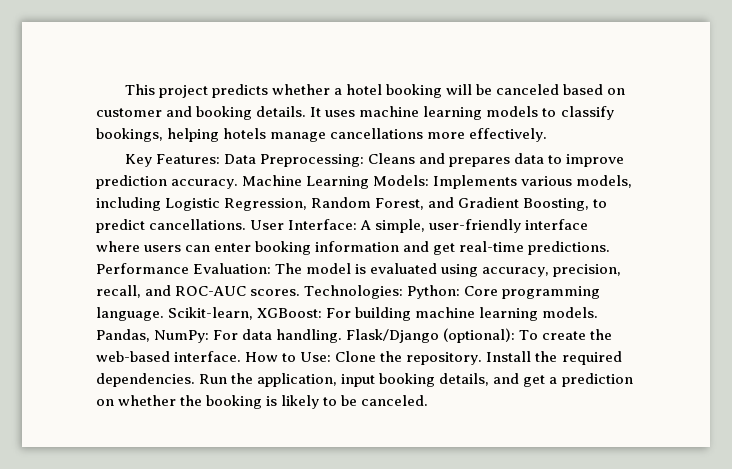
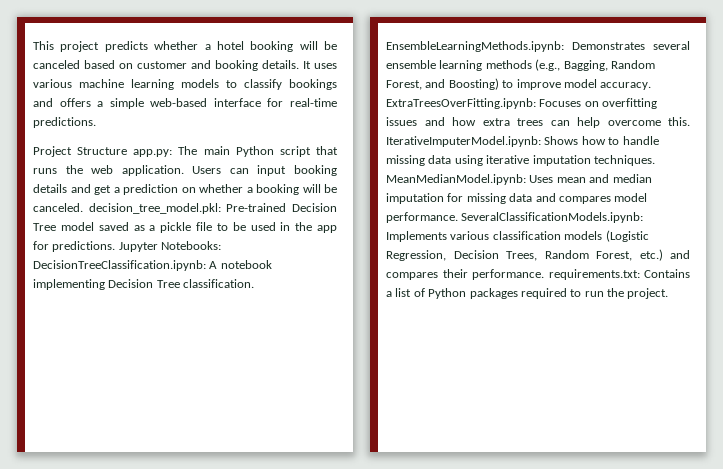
- It uses machine learning models to classify bookings, helping hotels manage cancellations more effectively.
- Key Features: Data Preprocessing: Cleans and prepares data to improve prediction accuracy. Machine Learning Models: Implements various models, including Logistic Regression, Random Forest, and Gradient Boosting, to predict cancellations. User Interface: A simple, user-friendly interface where users can enter booking information and get real-time predictions. Performance Evaluation: The model is evaluated using accuracy, precision, recall, and ROC-AUC scores. Technologies: Python: Core programming language. Scikit-learn, XGBoost: For building machine learning models. Pandas, NumPy: For data handling. Flask/Django (optional): To create the web-based interface. How to Use: Clone the repository. Install the required dependencies. Run the application, input booking details, and get a prediction on whether the booking is likely to be canceled.
+ It uses various machine learning models to classify bookings and offers a simple web-based interface for real-time predictions.
+ Project Structure app.py: The main Python script that runs the web application. Users can input booking details and get a prediction on whether a booking will be canceled. decision_tree_model.pkl: Pre-trained Decision Tree model saved as a pickle file to be used in the app for predictions. Jupyter Notebooks: DecisionTreeClassification.ipynb: A notebook implementing Decision Tree classification. EnsembleLearningMethods.ipynb: Demonstrates several ensemble learning methods (e.g., Bagging, Random Forest, and Boosting) to improve model accuracy. ExtraTreesOverFitting.ipynb: Focuses on overfitting issues and how extra trees can help overcome this. IterativeImputerModel.ipynb: Shows how to handle missing data using iterative imputation techniques. MeanMedianModel.ipynb: Uses mean and median imputation for missing data and compares model performance. SeveralClassificationModels.ipynb: Implements various classification models (Logistic Regression, Decision Trees, Random Forest, etc.) and compares their performance. requirements.txt: Contains a list of Python packages required to run the project.

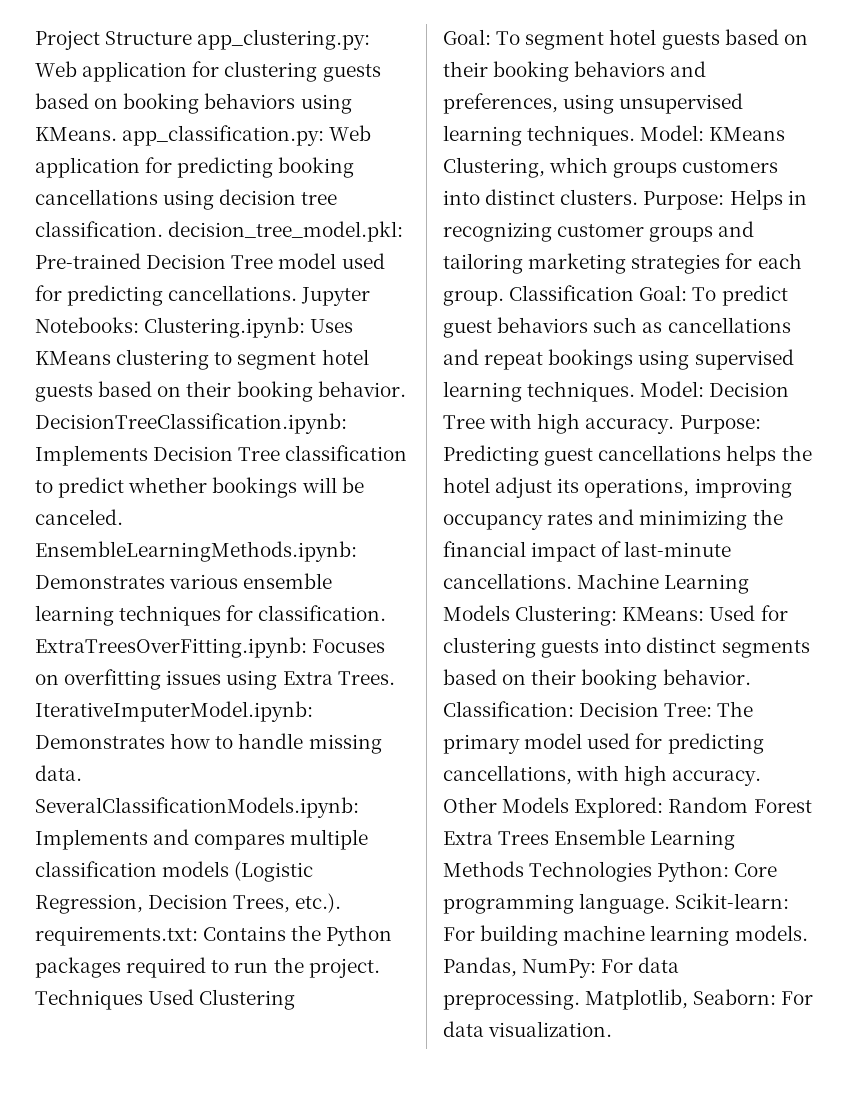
- This project predicts whether a hotel booking will be canceled based on customer and booking details. It uses various machine learning models to classify bookings and offers a simple web-based interface for real-time predictions.
- Project Structure app.py: The main Python script that runs the web application. Users can input booking details and get a prediction on whether a booking will be canceled. decision_tree_model.pkl: Pre-trained Decision Tree model saved as a pickle file to be used in the app for predictions. Jupyter Notebooks: DecisionTreeClassification.ipynb: A notebook implementing Decision Tree classification.
+ Project Structure app_clustering.py: Web application for clustering guests based on booking behaviors using KMeans. app_classification.py: Web application for predicting booking cancellations using decision tree classification. decision_tree_model.pkl: Pre-trained Decision Tree model used for predicting cancellations. Jupyter Notebooks: Clustering.ipynb: Uses KMeans clustering to segment hotel guests based on their booking behavior. DecisionTreeClassification.ipynb: Implements Decision Tree classification to predict whether bookings will be canceled.
- EnsembleLearningMethods.ipynb: Demonstrates several ensemble learning methods (e.g., Bagging, Random Forest, and Boosting) to improve model accuracy.
+ EnsembleLearningMethods.ipynb: Demonstrates various ensemble learning techniques for classification.
- ExtraTreesOverFitting.ipynb: Focuses on overfitting issues and how extra trees can help overcome this. IterativeImputerModel.ipynb: Shows how to handle missing data using iterative imputation techniques. MeanMedianModel.ipynb: Uses mean and median imputation for missing data and compares model performance. SeveralClassificationModels.ipynb: Implements various classification models (Logistic Regression, Decision Trees, Random Forest, etc.) and compares their performance. requirements.txt: Contains a list of Python packages required to run the project.
+ ExtraTreesOverFitting.ipynb: Focuses on overfitting issues using Extra Trees. IterativeImputerModel.ipynb: Demonstrates how to handle missing data. SeveralClassificationModels.ipynb: Implements and compares multiple classification models (Logistic Regression, Decision Trees, etc.). requirements.txt: Contains the Python packages required to run the project.
+ Techniques Used Clustering
+ Goal: To segment hotel guests based on their booking behaviors and preferences, using unsupervised learning techniques. Model: KMeans Clustering, which groups customers into distinct clusters. Purpose: Helps in recognizing customer groups and tailoring marketing strategies for each group. Classification Goal: To predict guest behaviors such as cancellations and repeat bookings using supervised learning techniques. Model: Decision Tree with high accuracy. Purpose: Predicting guest cancellations helps the hotel adjust its operations, improving occupancy rates and minimizing the financial impact of last-minute cancellations. Machine Learning Models Clustering: KMeans: Used for clustering guests into distinct segments based on their booking behavior. Classification: Decision Tree: The primary model used for predicting cancellations, with high accuracy. Other Models Explored: Random Forest Extra Trees Ensemble Learning Methods Technologies Python: Core programming language. Scikit-learn: For building machine learning models. Pandas, NumPy: For data preprocessing. Matplotlib, Seaborn: For data visualization.

